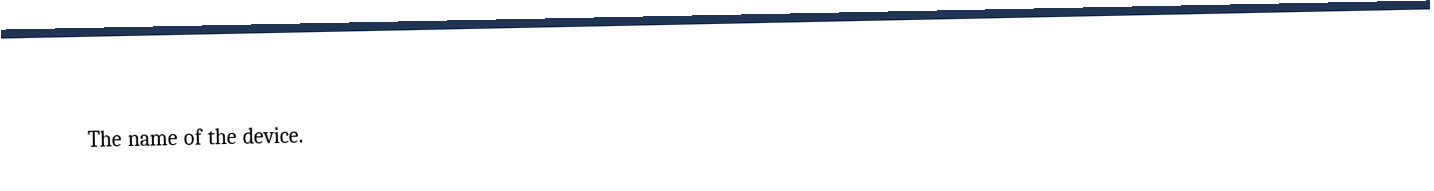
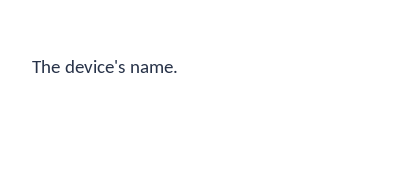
- The name of the device.
+ The device's name.

